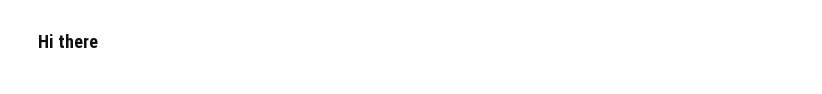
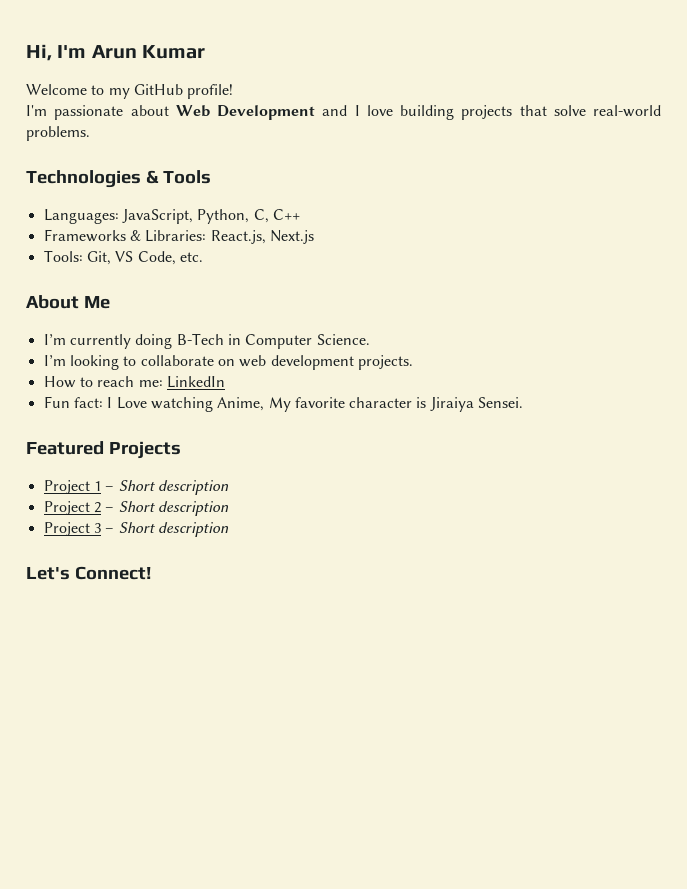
- Hi there
+ Hi, I'm Arun Kumar
+ Welcome to my GitHub profile!
+ I'm passionate about Web Development and I love building projects that solve real-world problems.
+ Technologies & Tools
+ Languages: JavaScript, Python, C, C++
+ Frameworks & Libraries: React.js, Next.js
+ Tools: Git, VS Code, etc.
+ About Me
+ I’m currently doing B-Tech in Computer Science.
+ I’m looking to collaborate on web development projects.
+ How to reach me: LinkedIn
+ Fun fact: I Love watching Anime, My favorite character is Jiraiya Sensei.
+ Featured Projects
+ Project 1 – Short description
+ Project 2 – Short description
+ Project 3 – Short description
+ Let's Connect!

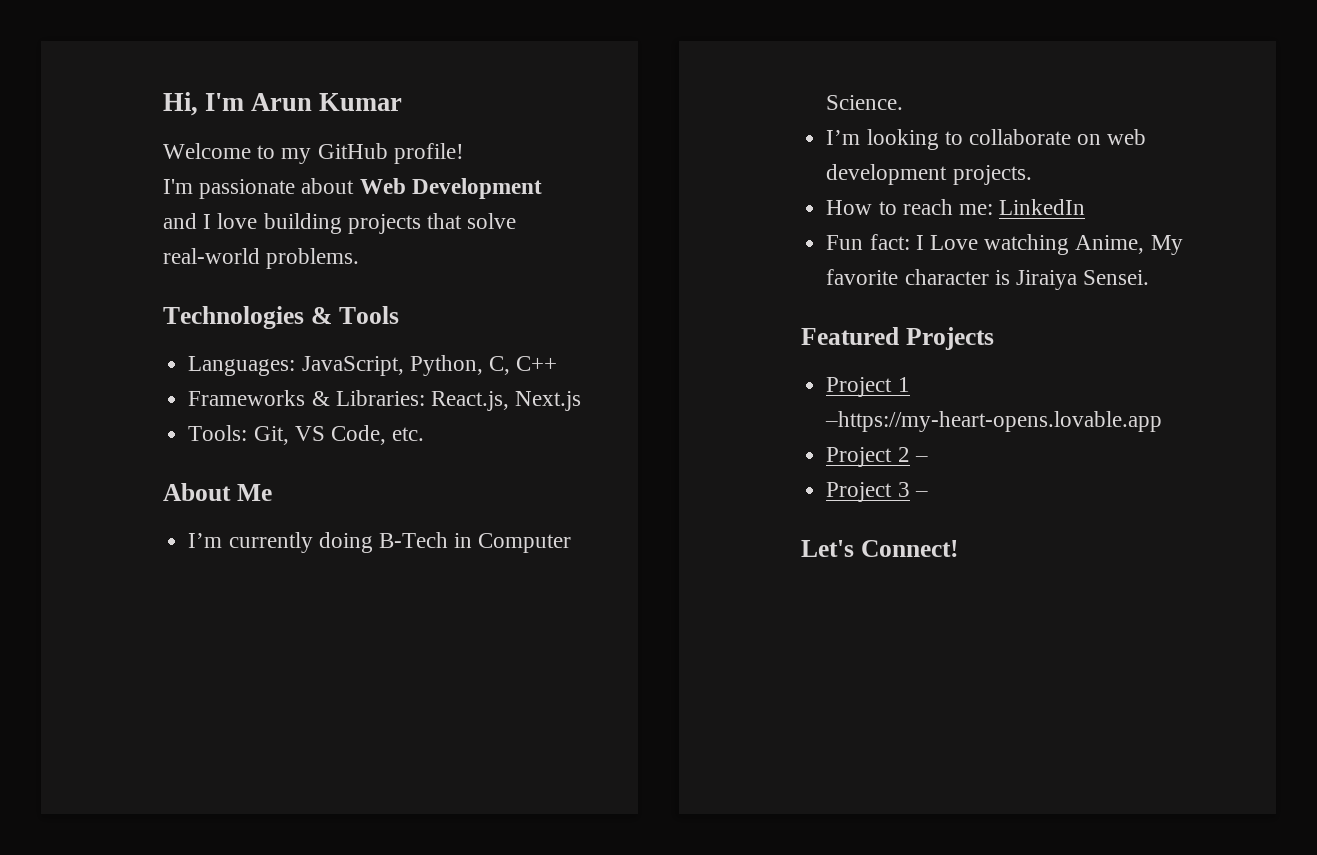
- Project 1 – Short description
+ Project 1 –https://my-heart-opens.lovable.app
- Project 2 – Short description
+ Project 2 –
- Project 3 – Short description
+ Project 3 –

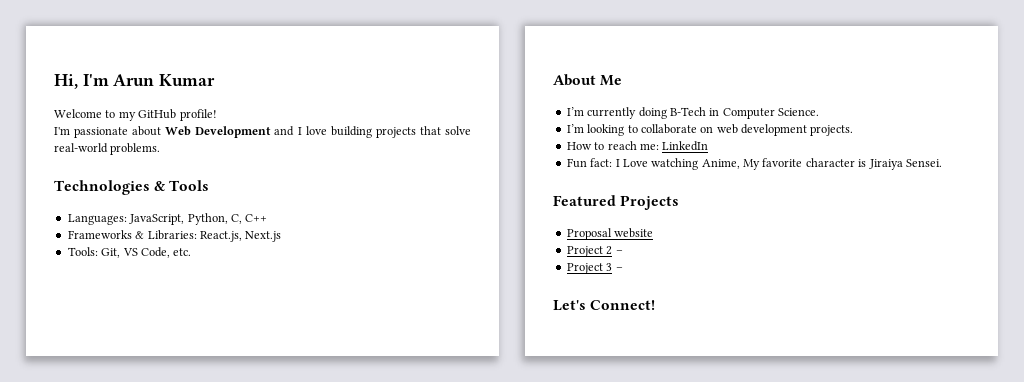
- Project 1 –https://my-heart-opens.lovable.app
+ Proposal website

